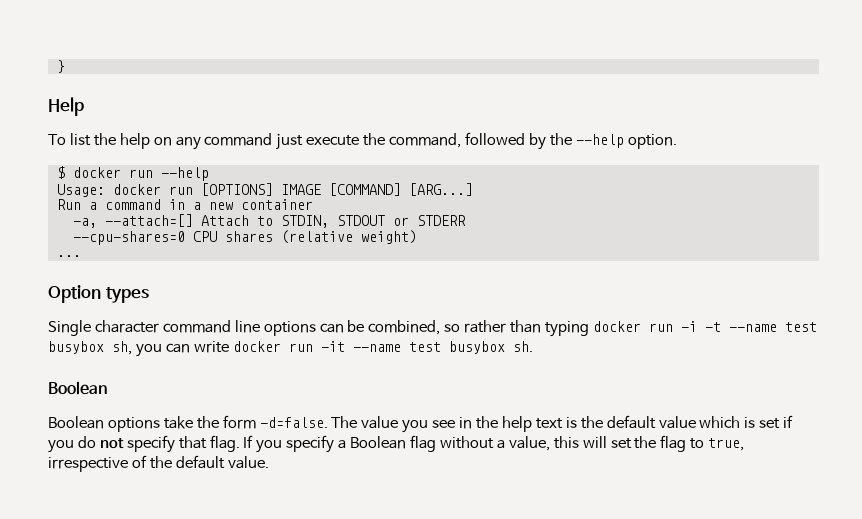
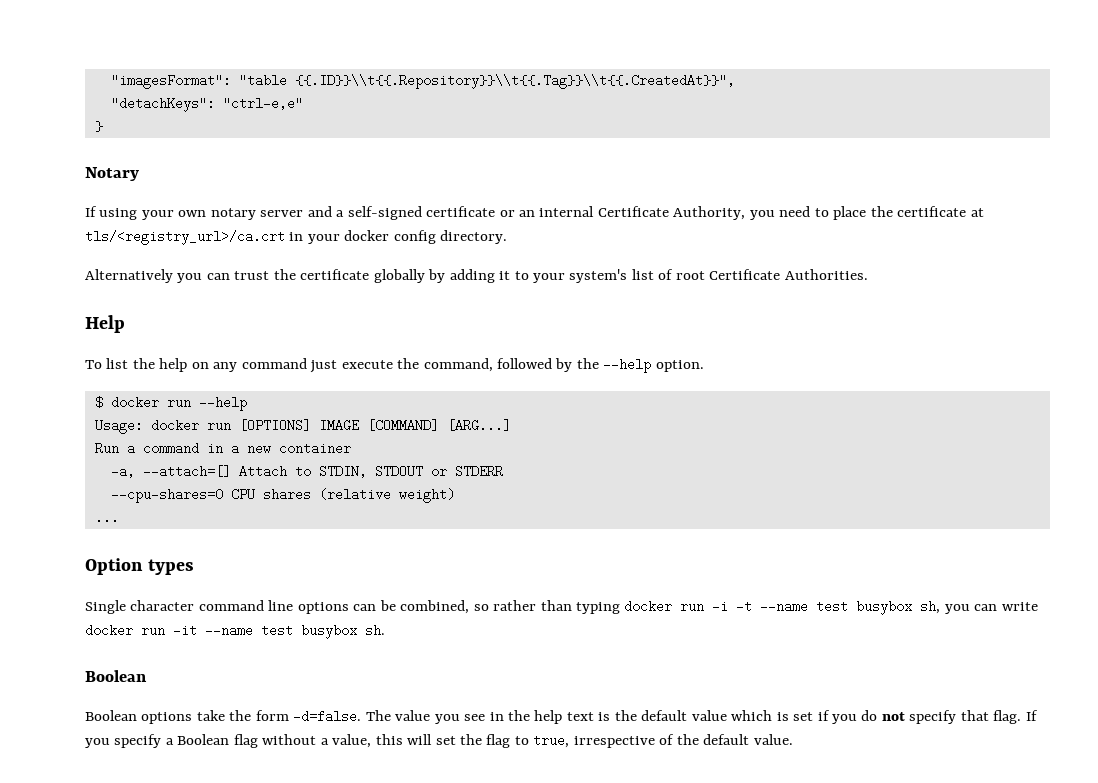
+ "imagesFormat": "table {{.ID}}\\t{{.Repository}}\\t{{.Tag}}\\t{{.CreatedAt}}",
+ "detachKeys": "ctrl-e,e"
  }
+ Notary
+ If using your own notary server and a self-signed certificate or an internal Certificate Authority, you need to place the certificate at tls/<registry_url>/ca.crt in your docker config directory.
+ Alternatively you can trust the certificate globally by adding it to your system's list of root Certificate Authorities.

